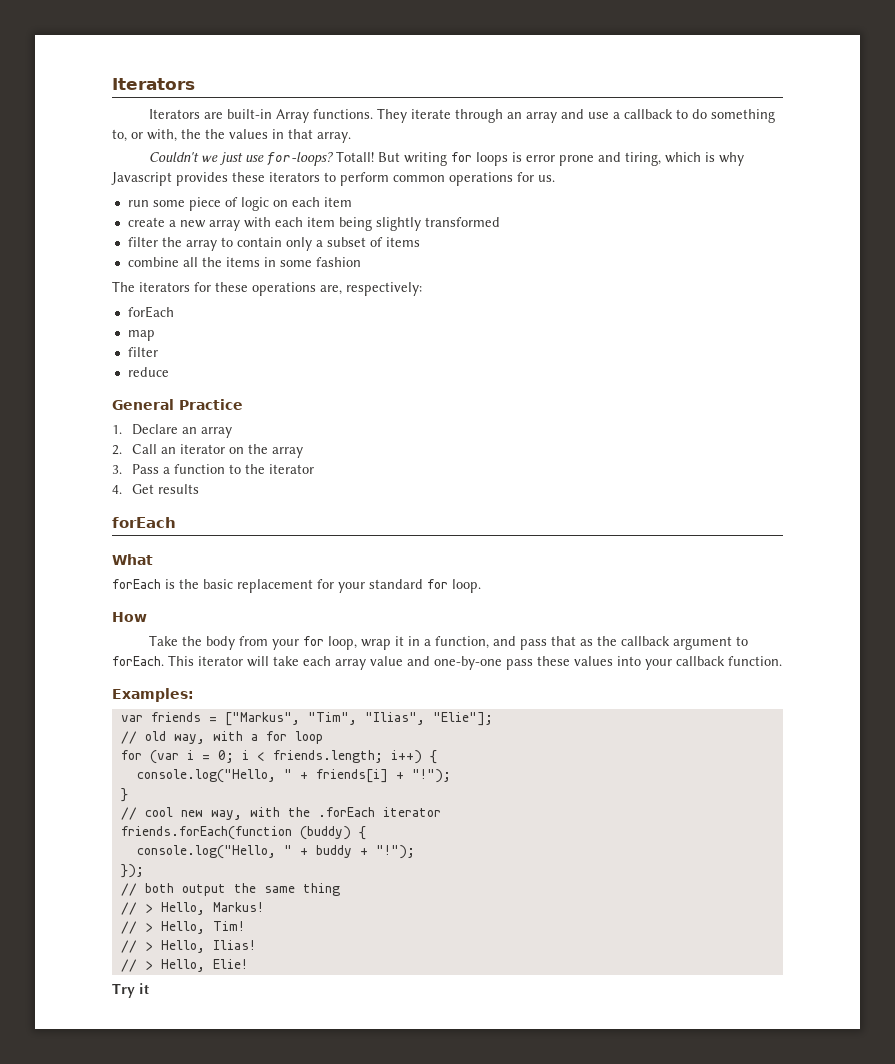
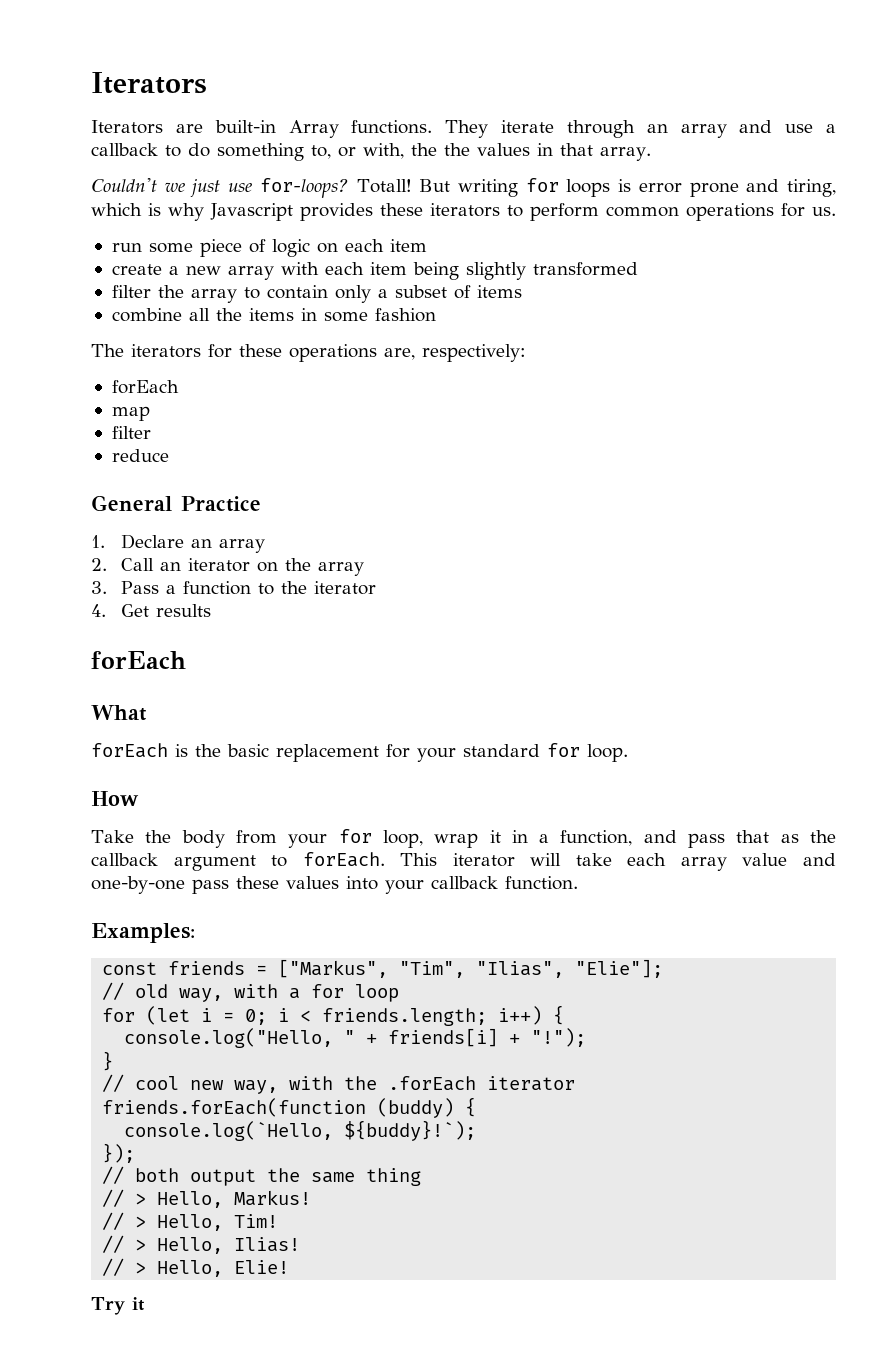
- var friends = ["Markus", "Tim", "Ilias", "Elie"];
+ const friends = ["Markus", "Tim", "Ilias", "Elie"];
- for (var i = 0; i < friends.length; i++) {
+ for (let i = 0; i < friends.length; i++) {
- console.log("Hello, " + buddy + "!");
+ console.log(`Hello, ${buddy}!`);

